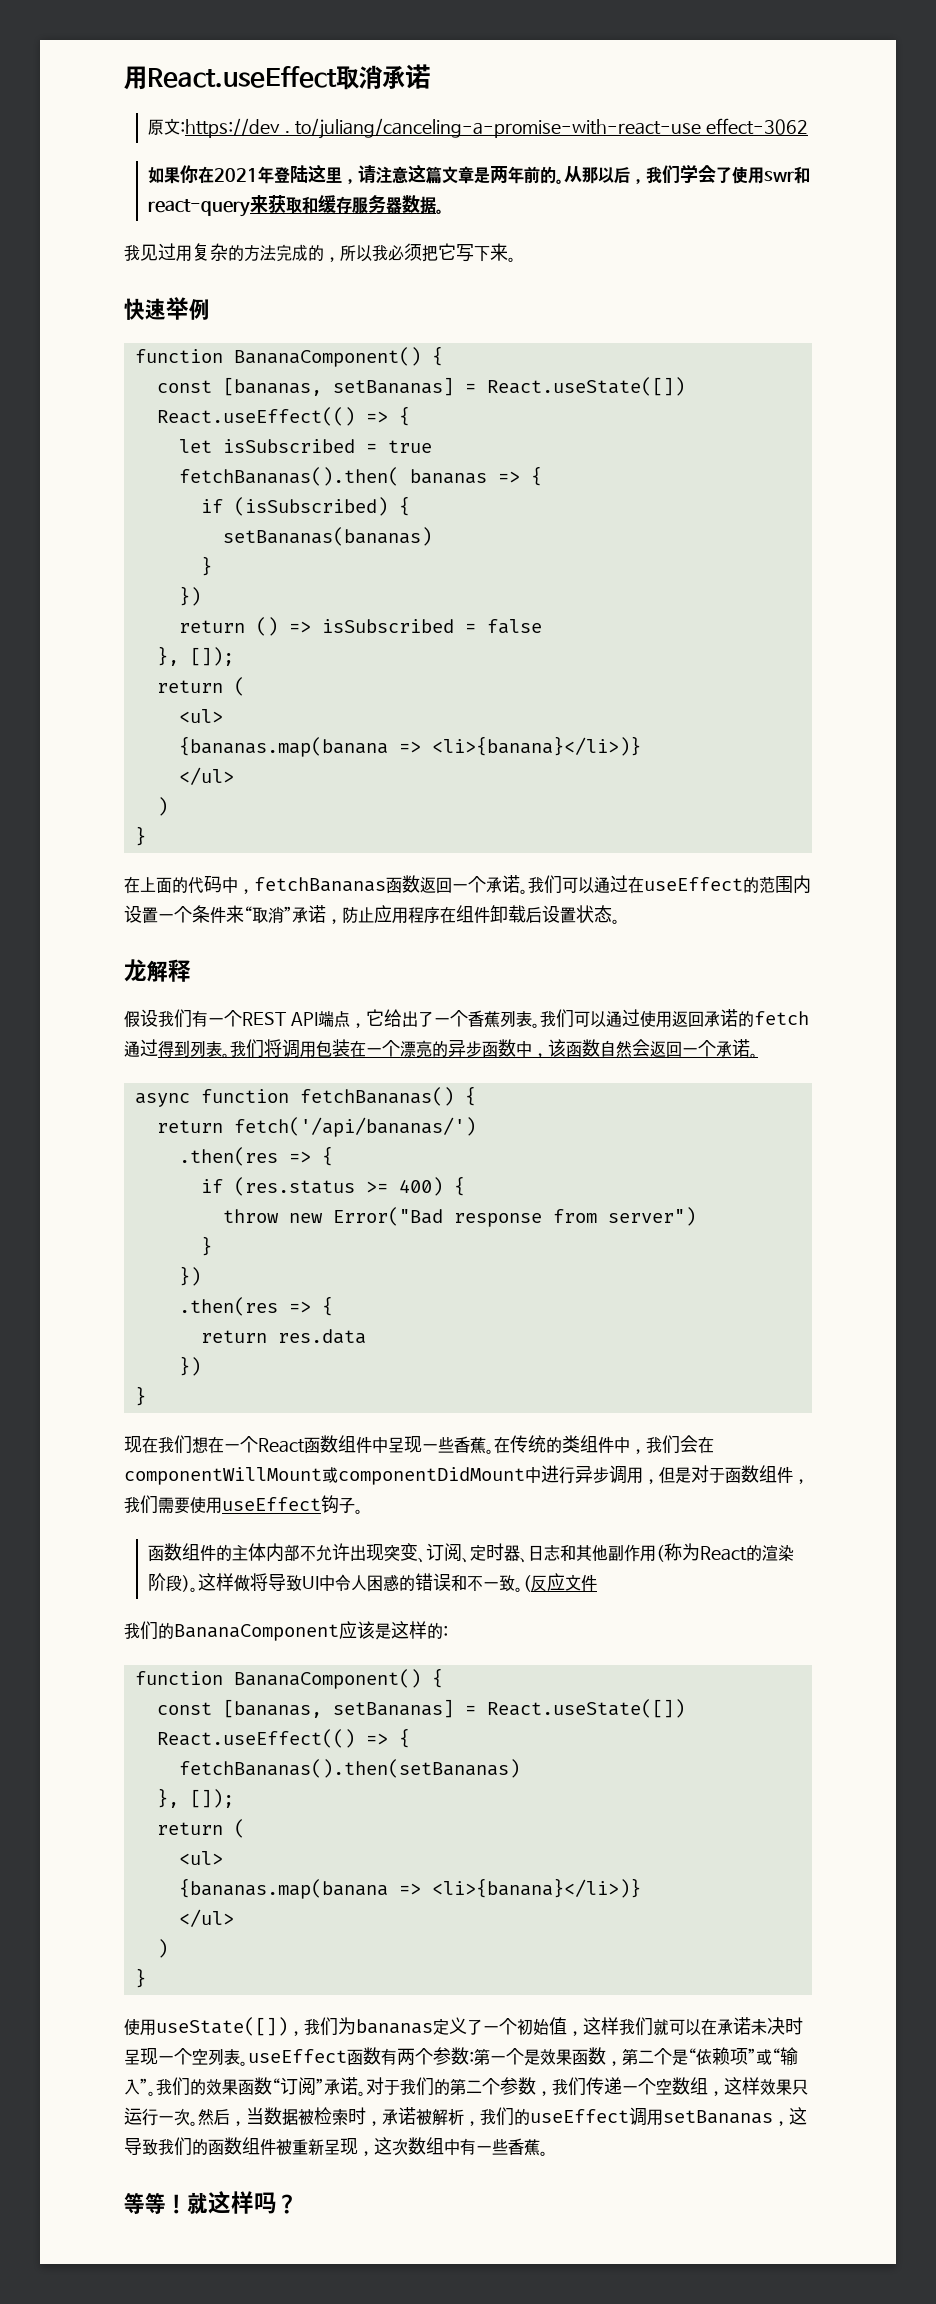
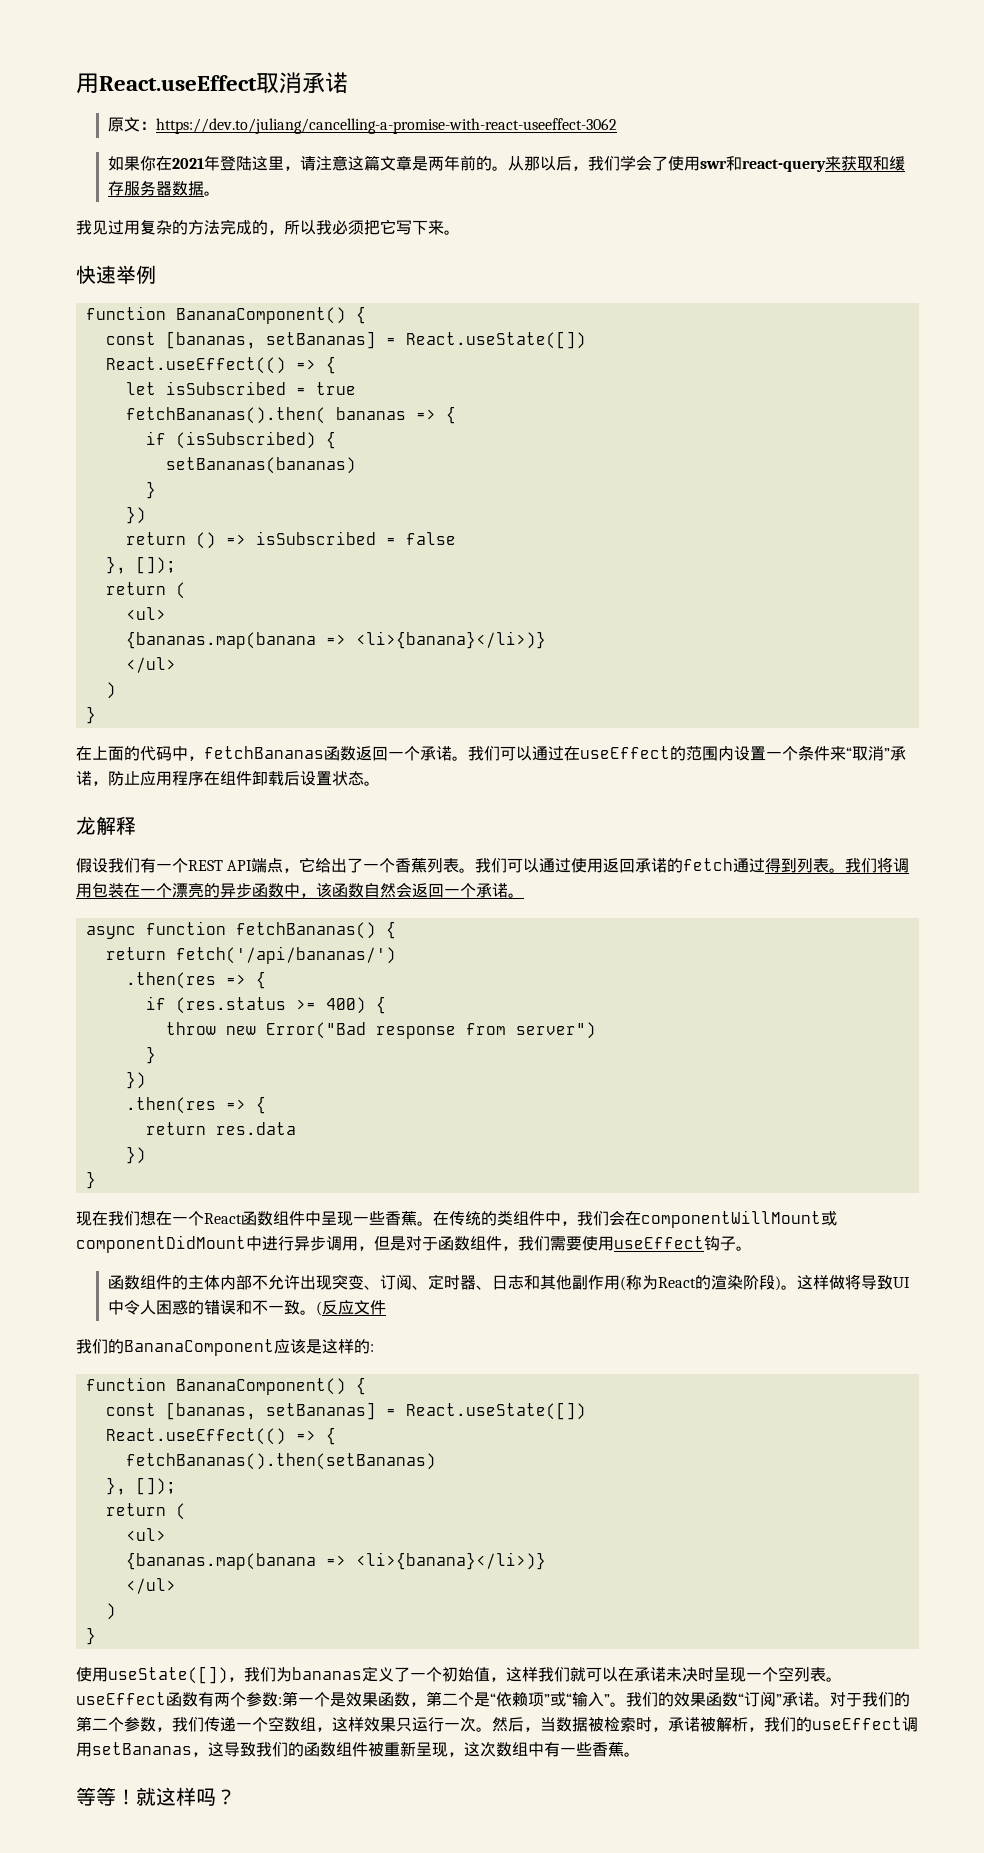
- 原文:https://dev . to/juliang/canceling-a-promise-with-react-use effect-3062
+ 原文：https://dev.to/juliang/cancelling-a-promise-with-react-useeffect-3062

